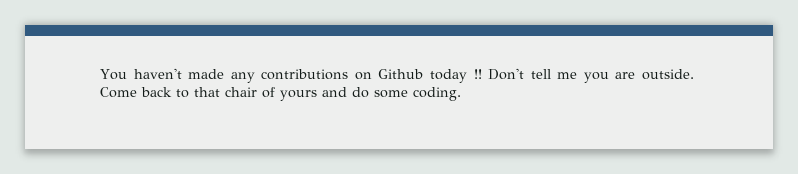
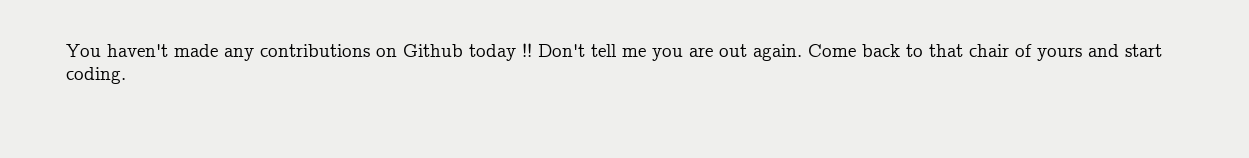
- Don't tell me you are outside.
+ Don't tell me you are out again.
- Come back to that chair of yours and do some coding.
+ Come back to that chair of yours and start coding.

